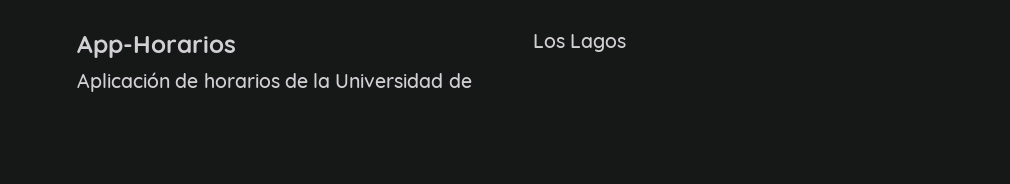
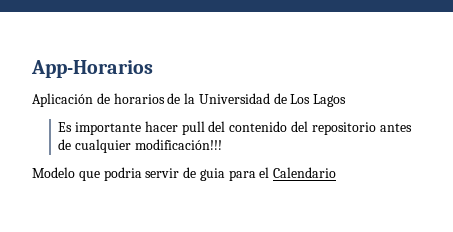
+ Es importante hacer pull del contenido del repositorio antes de cualquier modificación!!!
+ Modelo que podria servir de guia para el Calendario

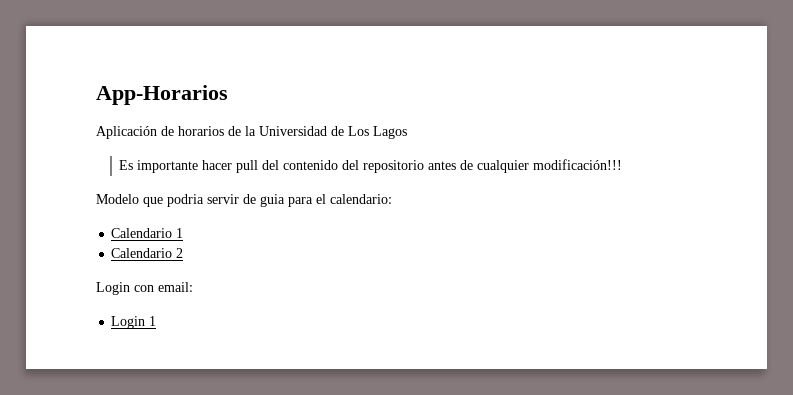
- Modelo que podria servir de guia para el Calendario
+ Modelo que podria servir de guia para el calendario:
+ Calendario 1
+ Calendario 2
+ Login con email:
+ Login 1

